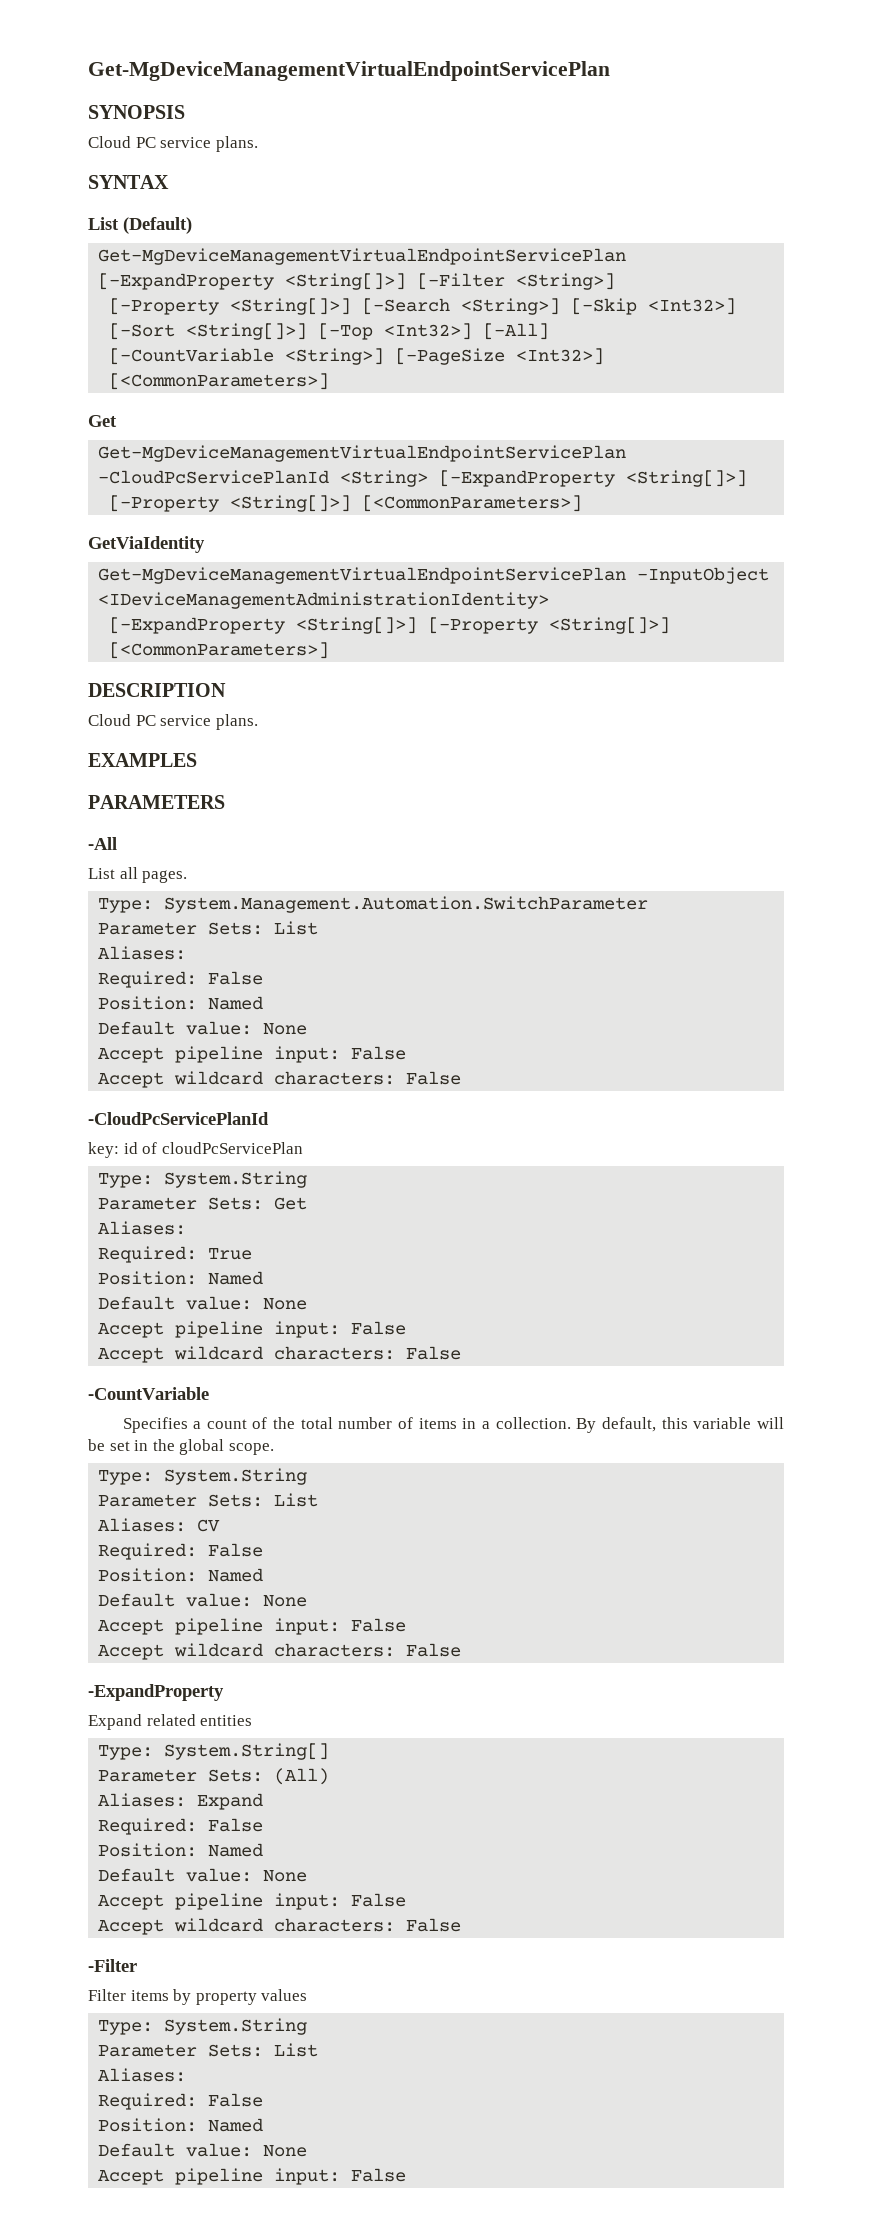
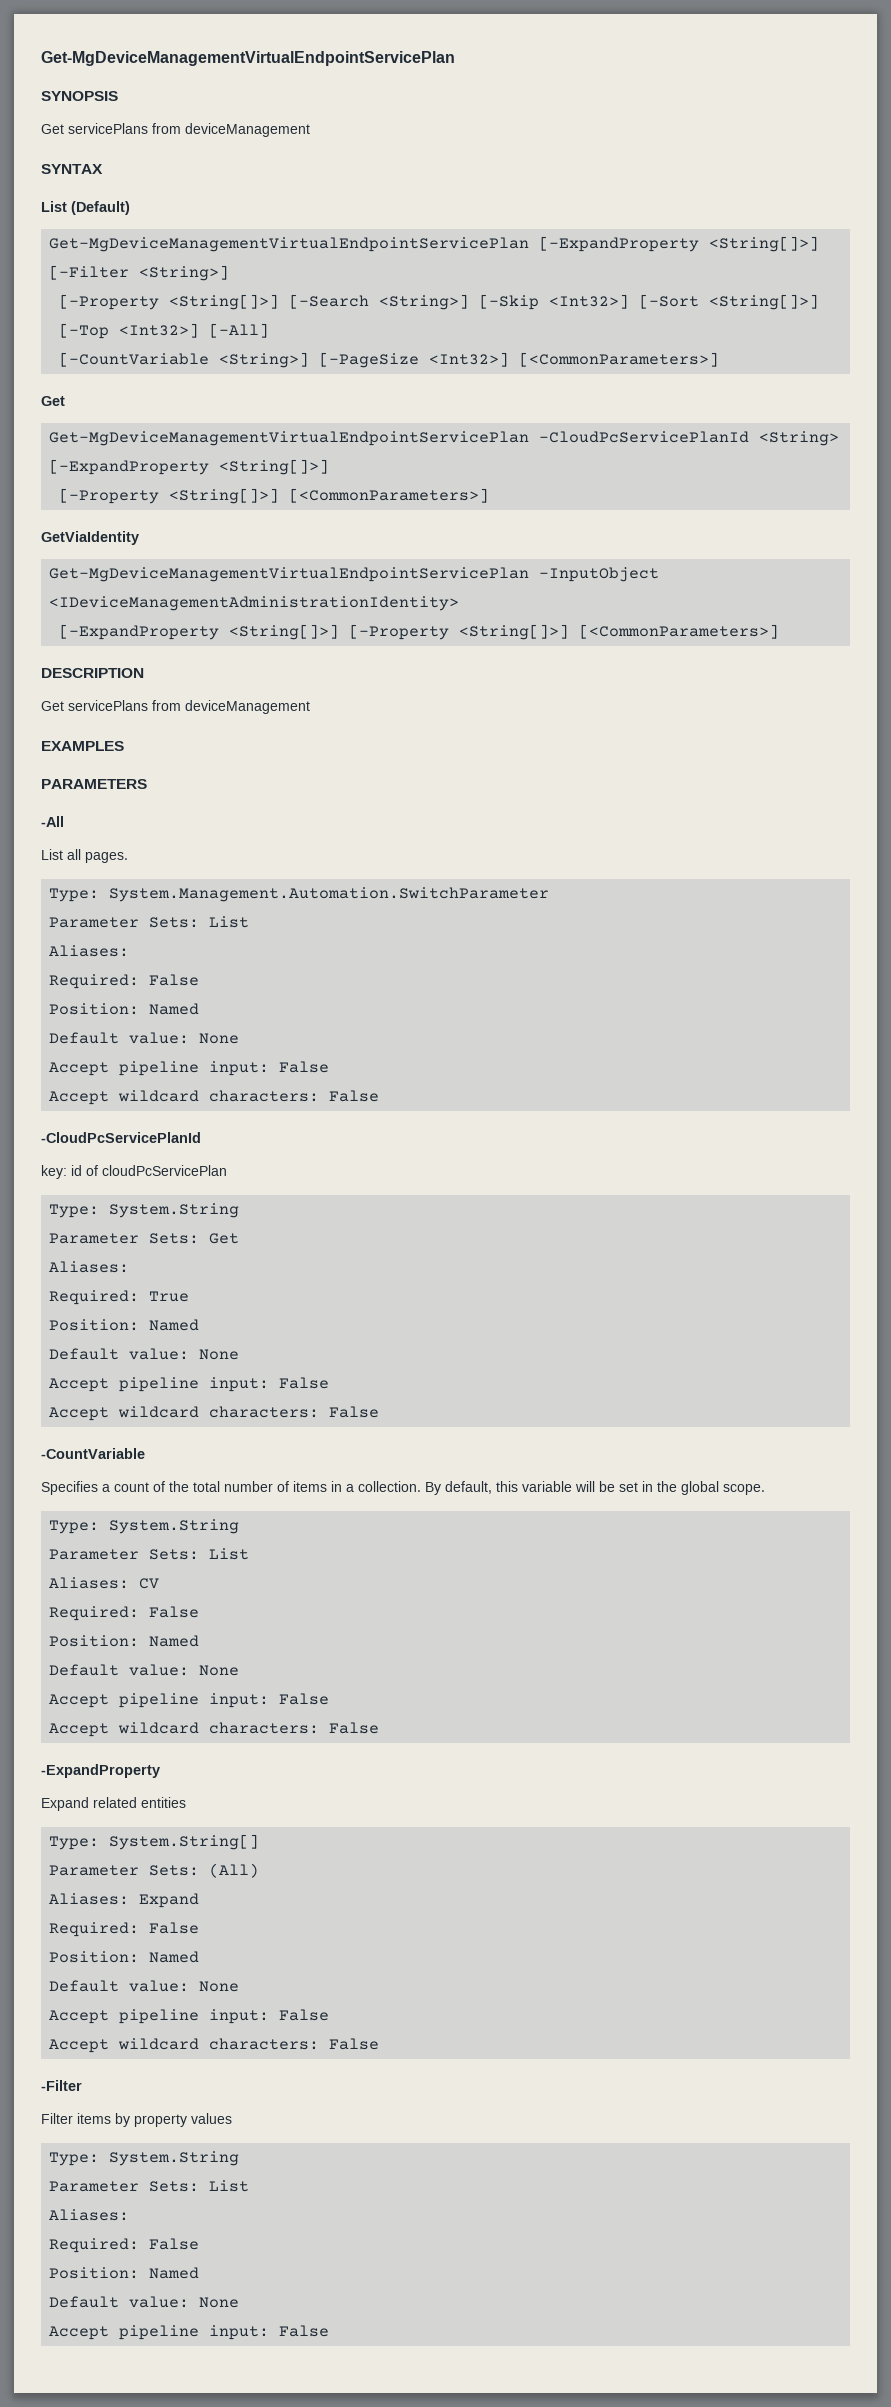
  SYNOPSIS
- Cloud PC service plans.
+ Get servicePlans from deviceManagement
  DESCRIPTION
- Cloud PC service plans.
+ Get servicePlans from deviceManagement

